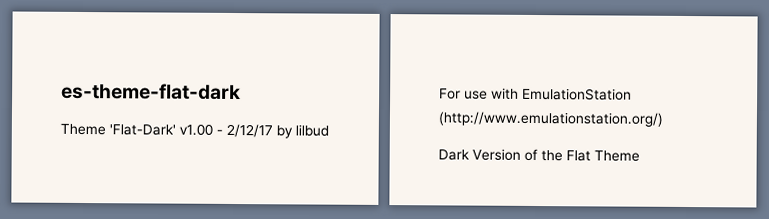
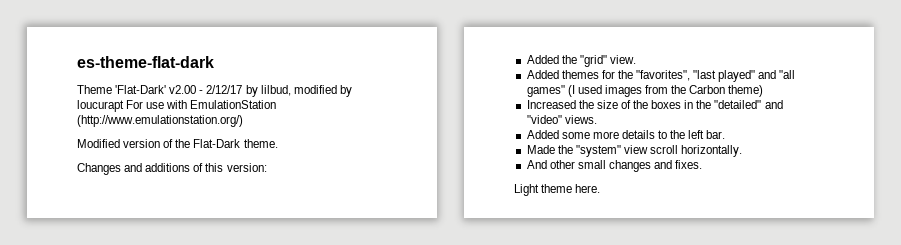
- Theme 'Flat-Dark' v1.00 - 2/12/17 by lilbud For use with EmulationStation (http://www.emulationstation.org/)
+ Theme 'Flat-Dark' v2.00 - 2/12/17 by lilbud, modified by loucurapt For use with EmulationStation (http://www.emulationstation.org/)
- Dark Version of the Flat Theme
+ Modified version of the Flat-Dark theme.
+ Changes and additions of this version:
+ Added the "grid" view.
+ Added themes for the "favorites", "last played" and "all games" (I used images from the Carbon theme)
+ Increased the size of the boxes in the "detailed" and "video" views.
+ Added some more details to the left bar.
+ Made the "system" view scroll horizontally.
+ And other small changes and fixes.
+ Light theme here.

